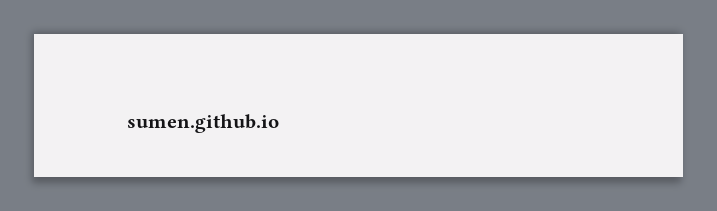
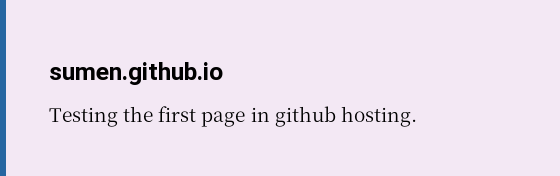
+ Testing the first page in github hosting.

